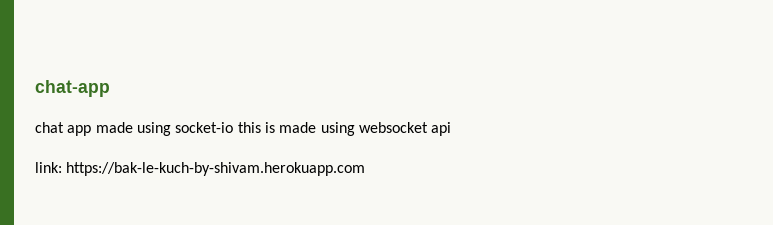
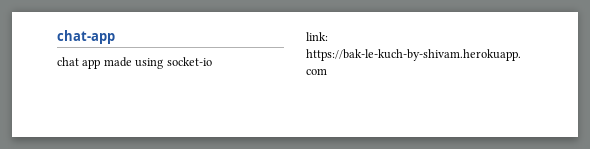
- chat app made using socket-io this is made using websocket api
+ chat app made using socket-io

